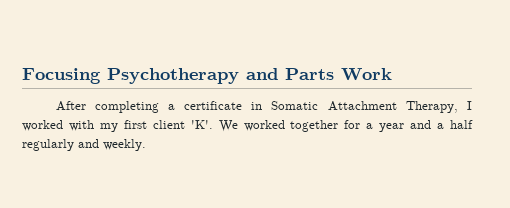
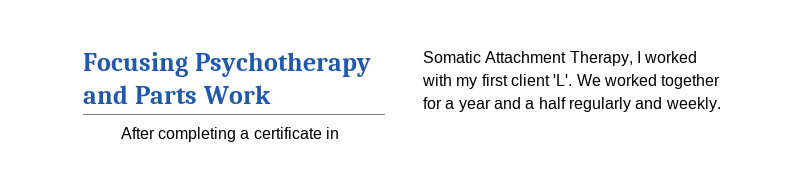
- After completing a certificate in Somatic Attachment Therapy, I worked with my first client 'K'. We worked together for a year and a half regularly and weekly.
+ After completing a certificate in Somatic Attachment Therapy, I worked with my first client 'L'. We worked together for a year and a half regularly and weekly.

